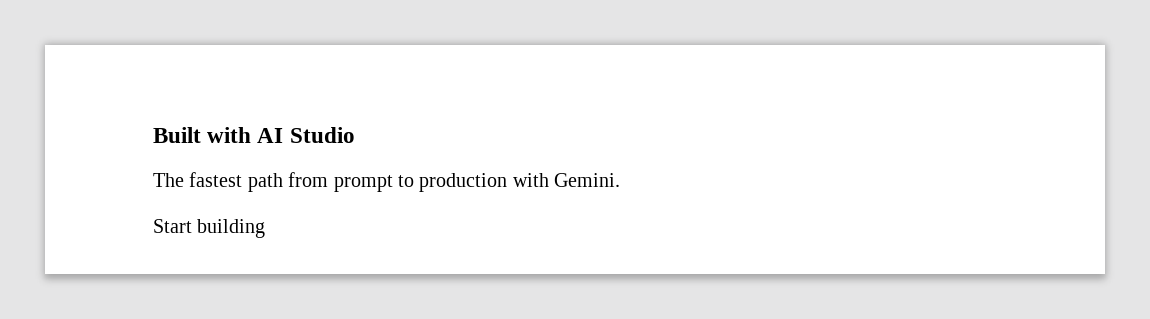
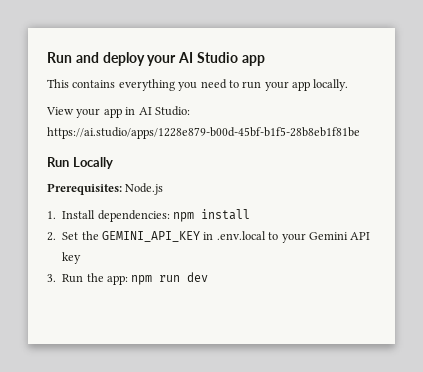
- Built with AI Studio
- The fastest path from prompt to production with Gemini.
- Start building
+ Run and deploy your AI Studio app
+ This contains everything you need to run your app locally.
+ View your app in AI Studio: https://ai.studio/apps/1228e879-b00d-45bf-b1f5-28b8eb1f81be
+ Run Locally
+ Prerequisites: Node.js
+ 1. Install dependencies: npm install
+ 2. Set the GEMINI_API_KEY in .env.local to your Gemini API key
+ 3. Run the app: npm run dev

